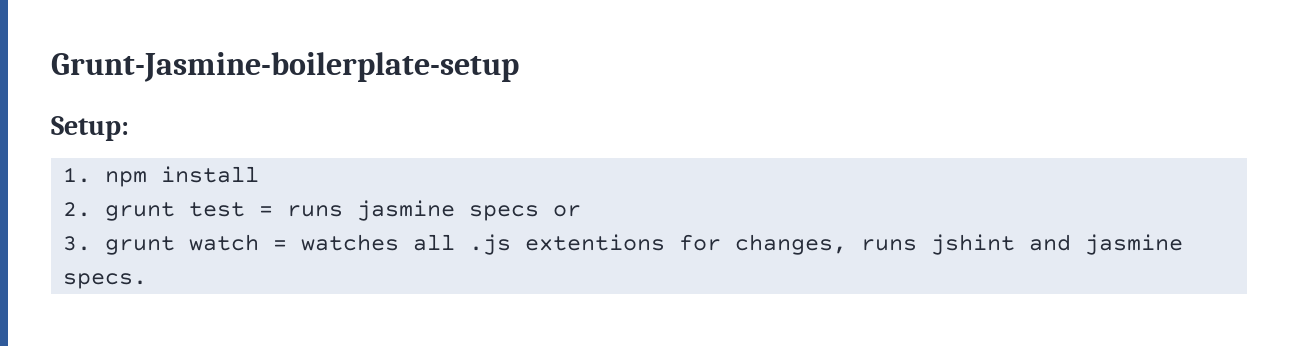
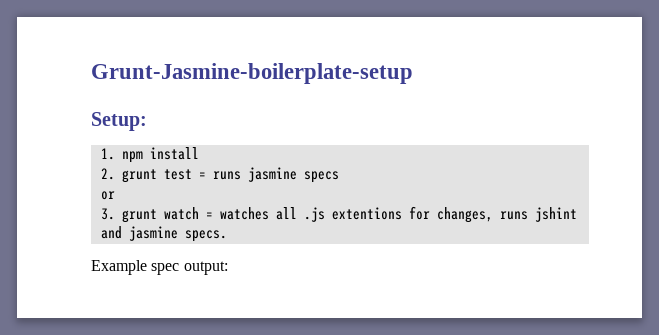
- 2. grunt test = runs jasmine specs or
+ 2. grunt test = runs jasmine specs
+ or
+ Example spec output:

